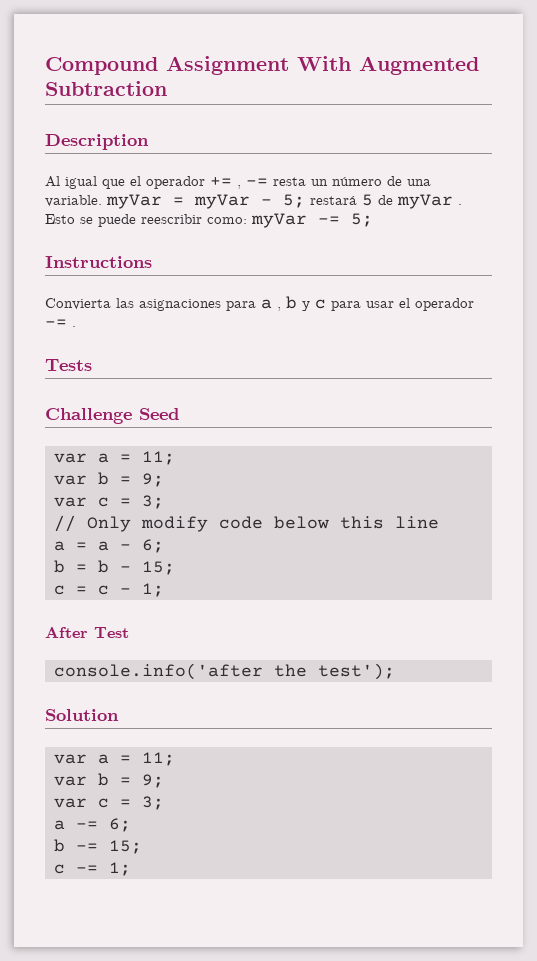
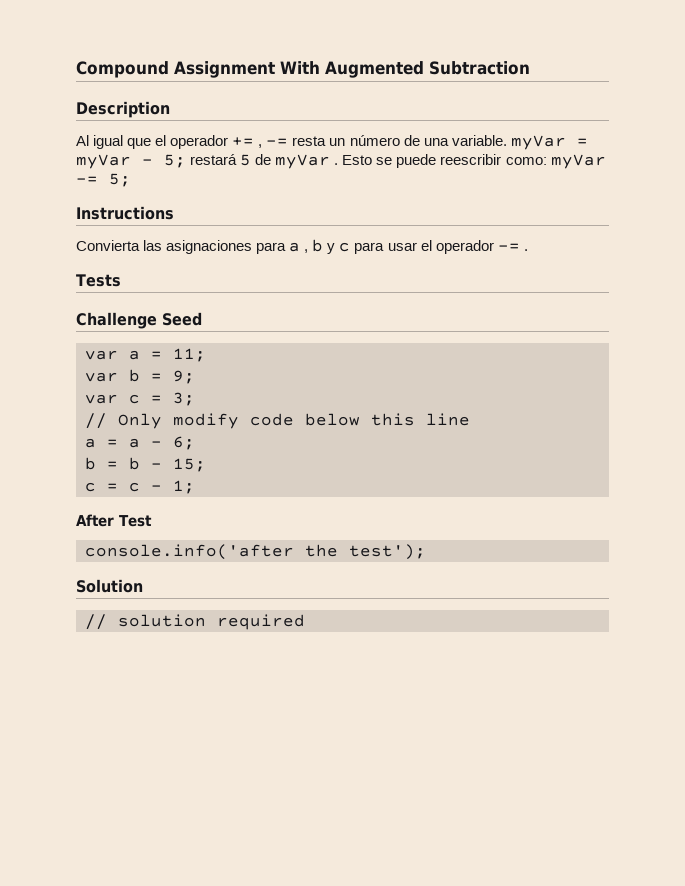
  Solution
- var a = 11;
- var b = 9;
- var c = 3;
- a -= 6;
- b -= 15;
- c -= 1;
+ // solution required

